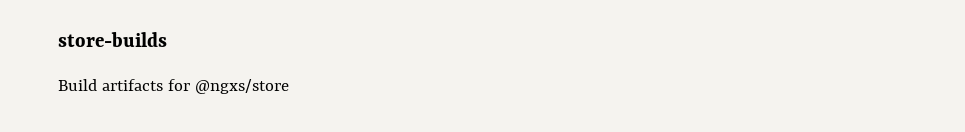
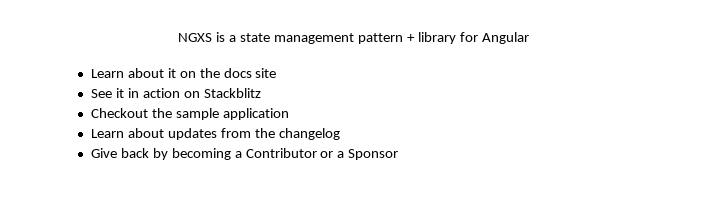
- store-builds
- Build artifacts for @ngxs/store
+ NGXS is a state management pattern + library for Angular
+ Learn about it on the docs site
+ See it in action on Stackblitz
+ Checkout the sample application
+ Learn about updates from the changelog
+ Give back by becoming a Contributor or a Sponsor

